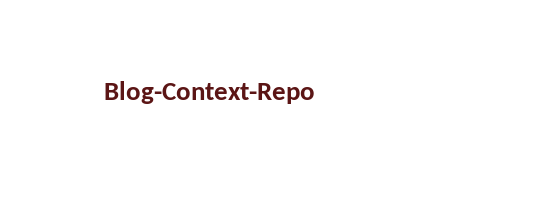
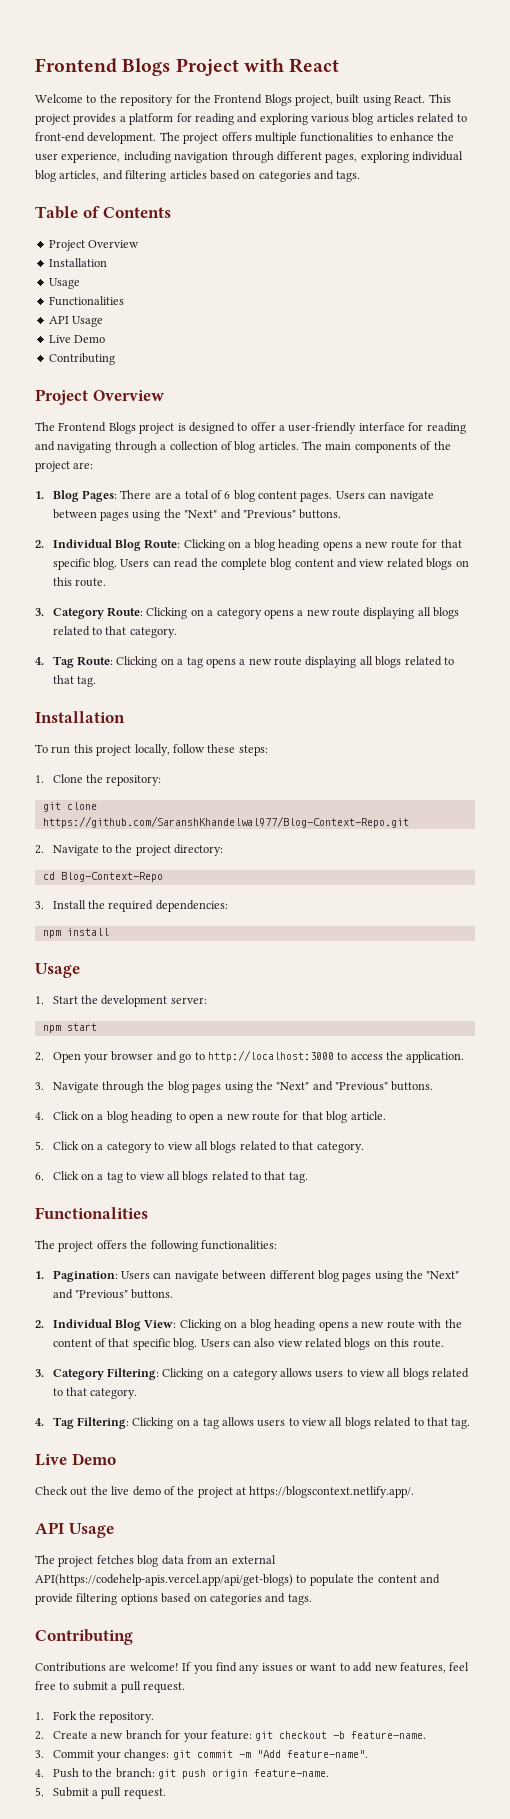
- Blog-Context-Repo
+ Frontend Blogs Project with React
+ Welcome to the repository for the Frontend Blogs project, built using React. This project provides a platform for reading and exploring various blog articles related to front-end development. The project offers multiple functionalities to enhance the user experience, including navigation through different pages, exploring individual blog articles, and filtering articles based on categories and tags.
+ Table of Contents
+ Project Overview
+ Installation
+ Usage
+ Functionalities
+ API Usage
+ Live Demo
+ Contributing
+ Project Overview
+ The Frontend Blogs project is designed to offer a user-friendly interface for reading and navigating through a collection of blog articles. The main components of the project are:
+ 1. Blog Pages: There are a total of 6 blog content pages. Users can navigate between pages using the "Next" and "Previous" buttons.
+ 2. Individual Blog Route: Clicking on a blog heading opens a new route for that specific blog. Users can read the complete blog content and view related blogs on this route.
+ 3. Category Route: Clicking on a category opens a new route displaying all blogs related to that category.
+ 4. Tag Route: Clicking on a tag opens a new route displaying all blogs related to that tag.
+ Installation
+ To run this project locally, follow these steps:
+ 1. Clone the repository:
+ git clone https://github.com/SaranshKhandelwal977/Blog-Context-Repo.git
+ 2. Navigate to the project directory:
+ cd Blog-Context-Repo
+ 3. Install the required dependencies:
+ npm install
+ Usage
+ 1. Start the development server:
+ npm start
+ 2. Open your browser and go to http://localhost:3000 to access the application.
+ 3. Navigate through the blog pages using the "Next" and "Previous" buttons.
+ 4. Click on a blog heading to open a new route for that blog article.
+ 5. Click on a category to view all blogs related to that category.
+ 6. Click on a tag to view all blogs related to that tag.
+ Functionalities
+ The project offers the following functionalities:
+ 1. Pagination: Users can navigate between different blog pages using the "Next" and "Previous" buttons.
+ 2. Individual Blog View: Clicking on a blog heading opens a new route with the content of that specific blog. Users can also view related blogs on this route.
+ 3. Category Filtering: Clicking on a category allows users to view all blogs related to that category.
+ 4. Tag Filtering: Clicking on a tag allows users to view all blogs related to that tag.
+ Live Demo
+ Check out the live demo of the project at https://blogscontext.netlify.app/.
+ API Usage
+ The project fetches blog data from an external API(https://codehelp-apis.vercel.app/api/get-blogs) to populate the content and provide filtering options based on categories and tags.
+ Contributing
+ Contributions are welcome! If you find any issues or want to add new features, feel free to submit a pull request.
+ 1. Fork the repository.
+ 2. Create a new branch for your feature: git checkout -b feature-name.
+ 3. Commit your changes: git commit -m "Add feature-name".
+ 4. Push to the branch: git push origin feature-name.
+ 5. Submit a pull request.

